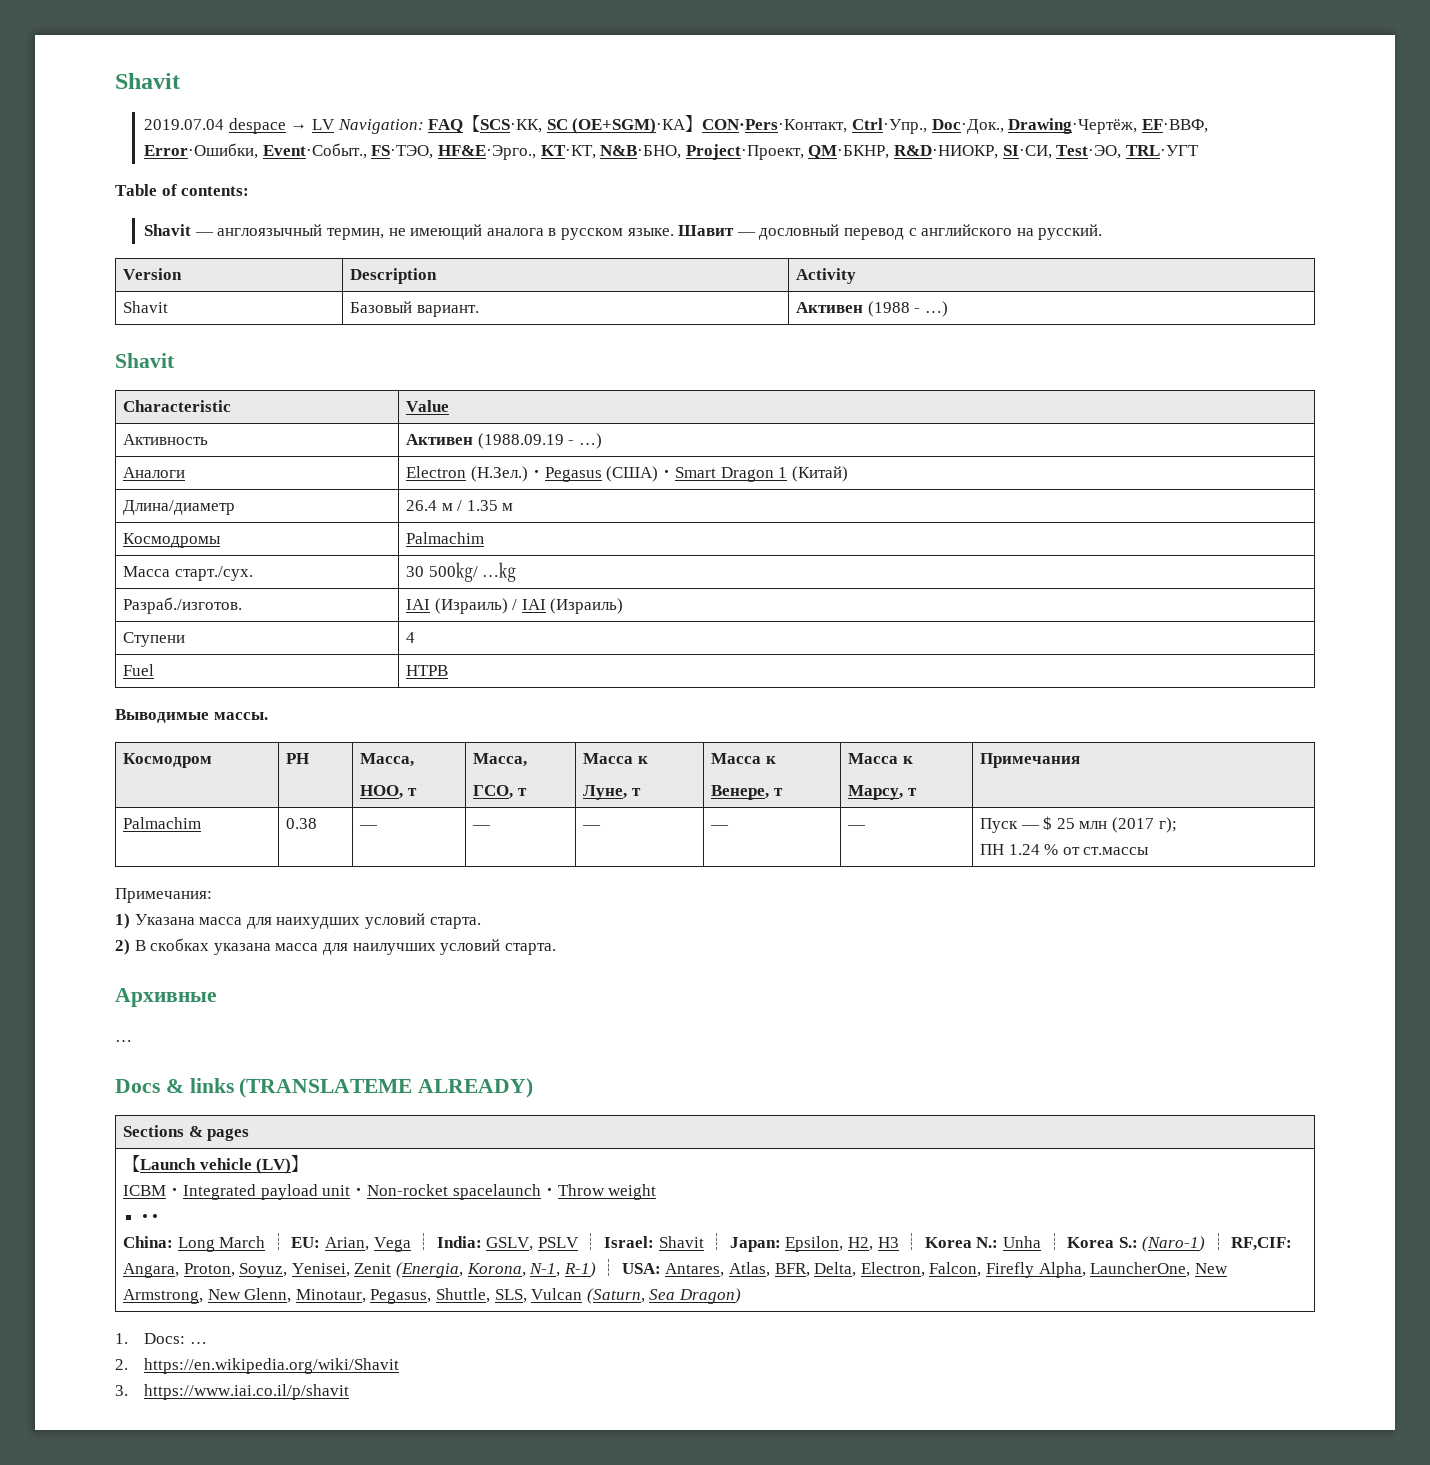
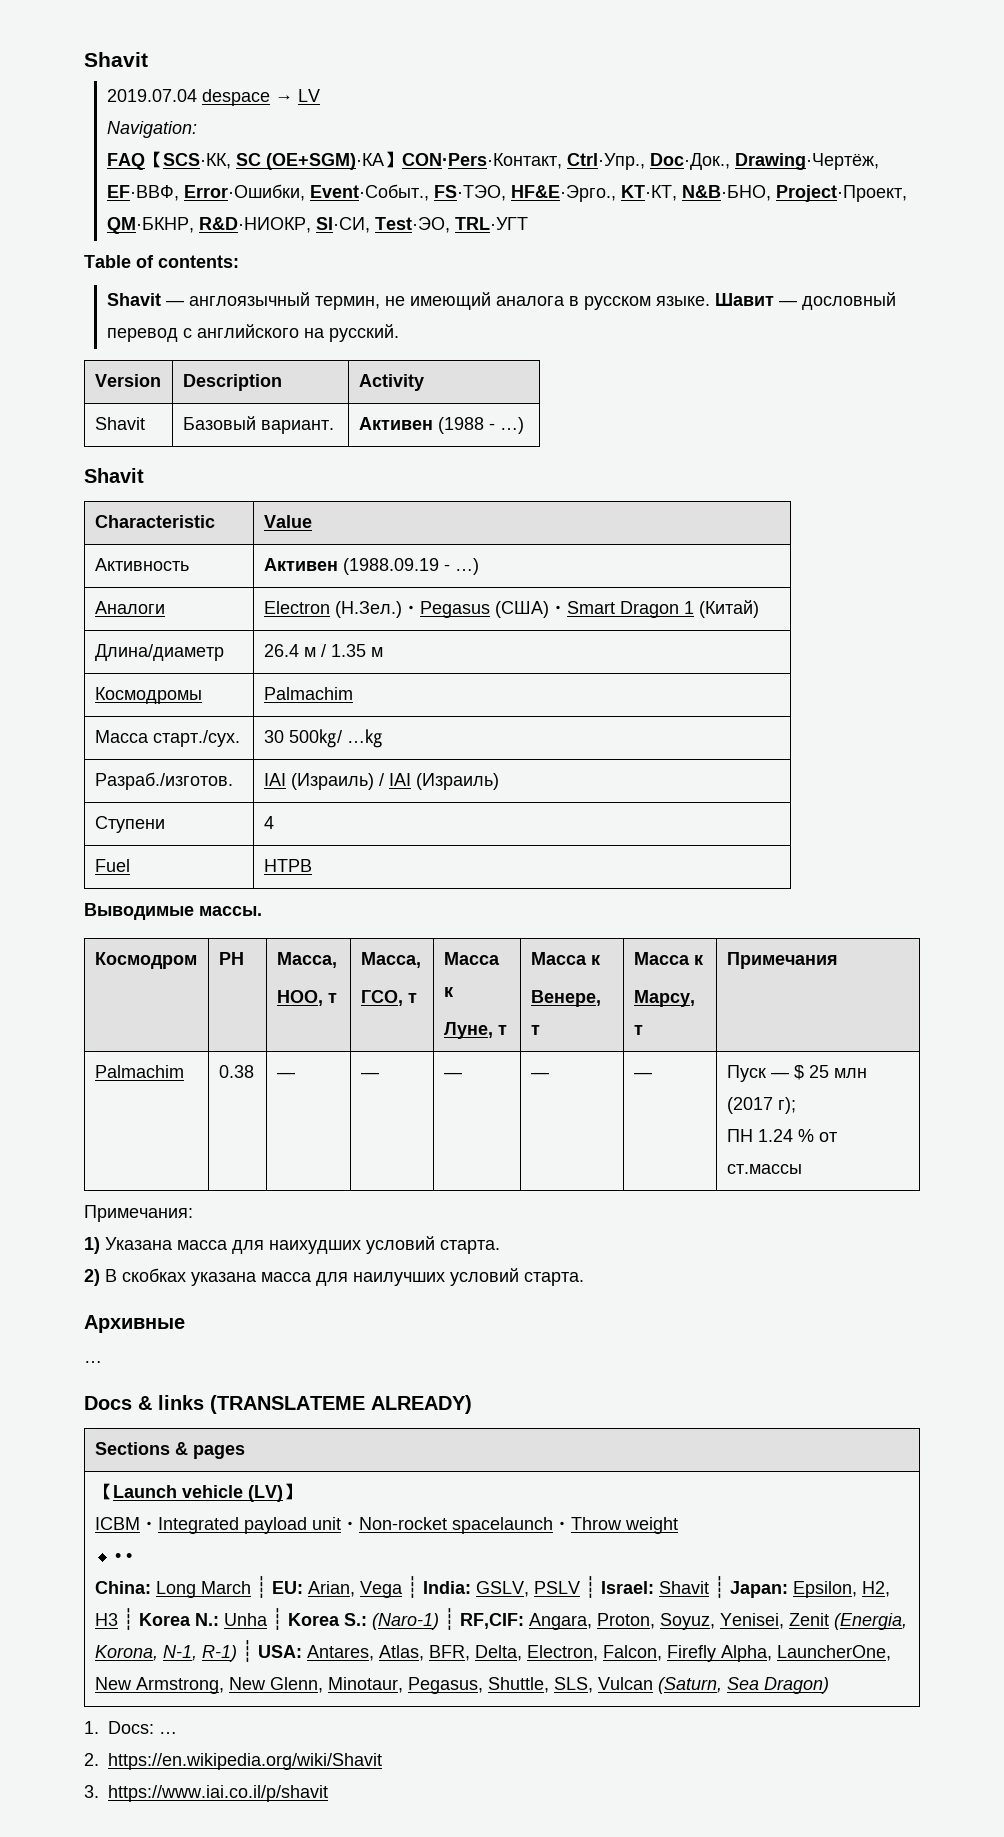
- 2019.07.04 despace → LV Navigation: FAQ【SCS·КК, SC (OE+SGM)·КА】CON·Pers·Контакт, Ctrl·Упр., Doc·Док., Drawing·Чертёж, EF·ВВФ, Error·Ошибки, Event·Событ., FS·ТЭО, HF&E·Эрго., KT·КТ, N&B·БНО, Project·Проект, QM·БКНР, R&D·НИОКР, SI·СИ, Test·ЭО, TRL·УГТ
+ 2019.07.04 despace → LV
+ Navigation:
+ FAQ【SCS·КК, SC (OE+SGM)·КА】CON·Pers·Контакт, Ctrl·Упр., Doc·Док., Drawing·Чертёж, EF·ВВФ, Error·Ошибки, Event·Событ., FS·ТЭО, HF&E·Эрго., KT·КТ, N&B·БНО, Project·Проект, QM·БКНР, R&D·НИОКР, SI·СИ, Test·ЭО, TRL·УГТ

